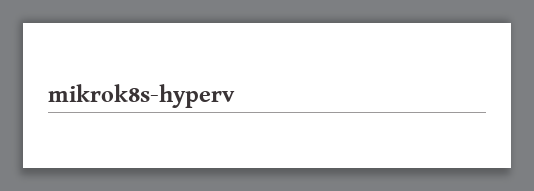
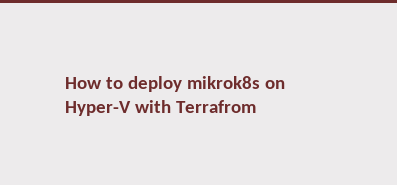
- mikrok8s-hyperv
+ How to deploy mikrok8s on Hyper-V with Terrafrom

